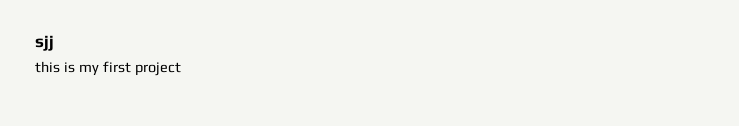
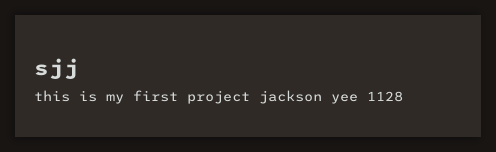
- this is my first project
+ this is my first project jackson yee 1128

